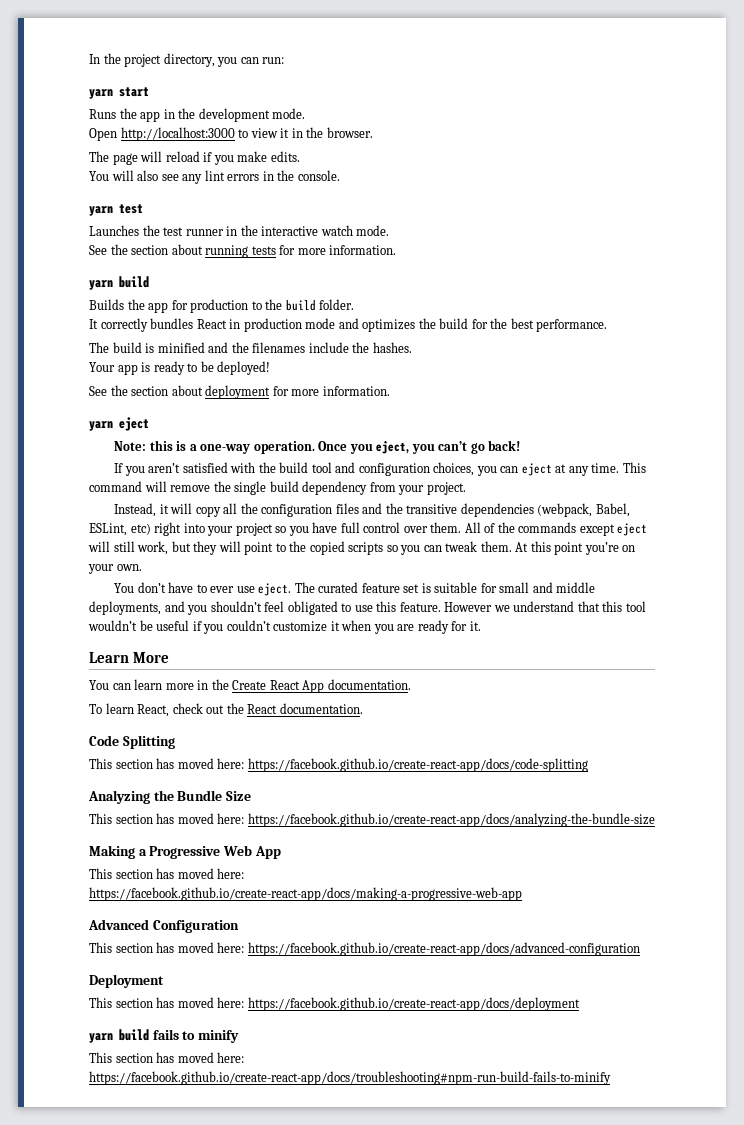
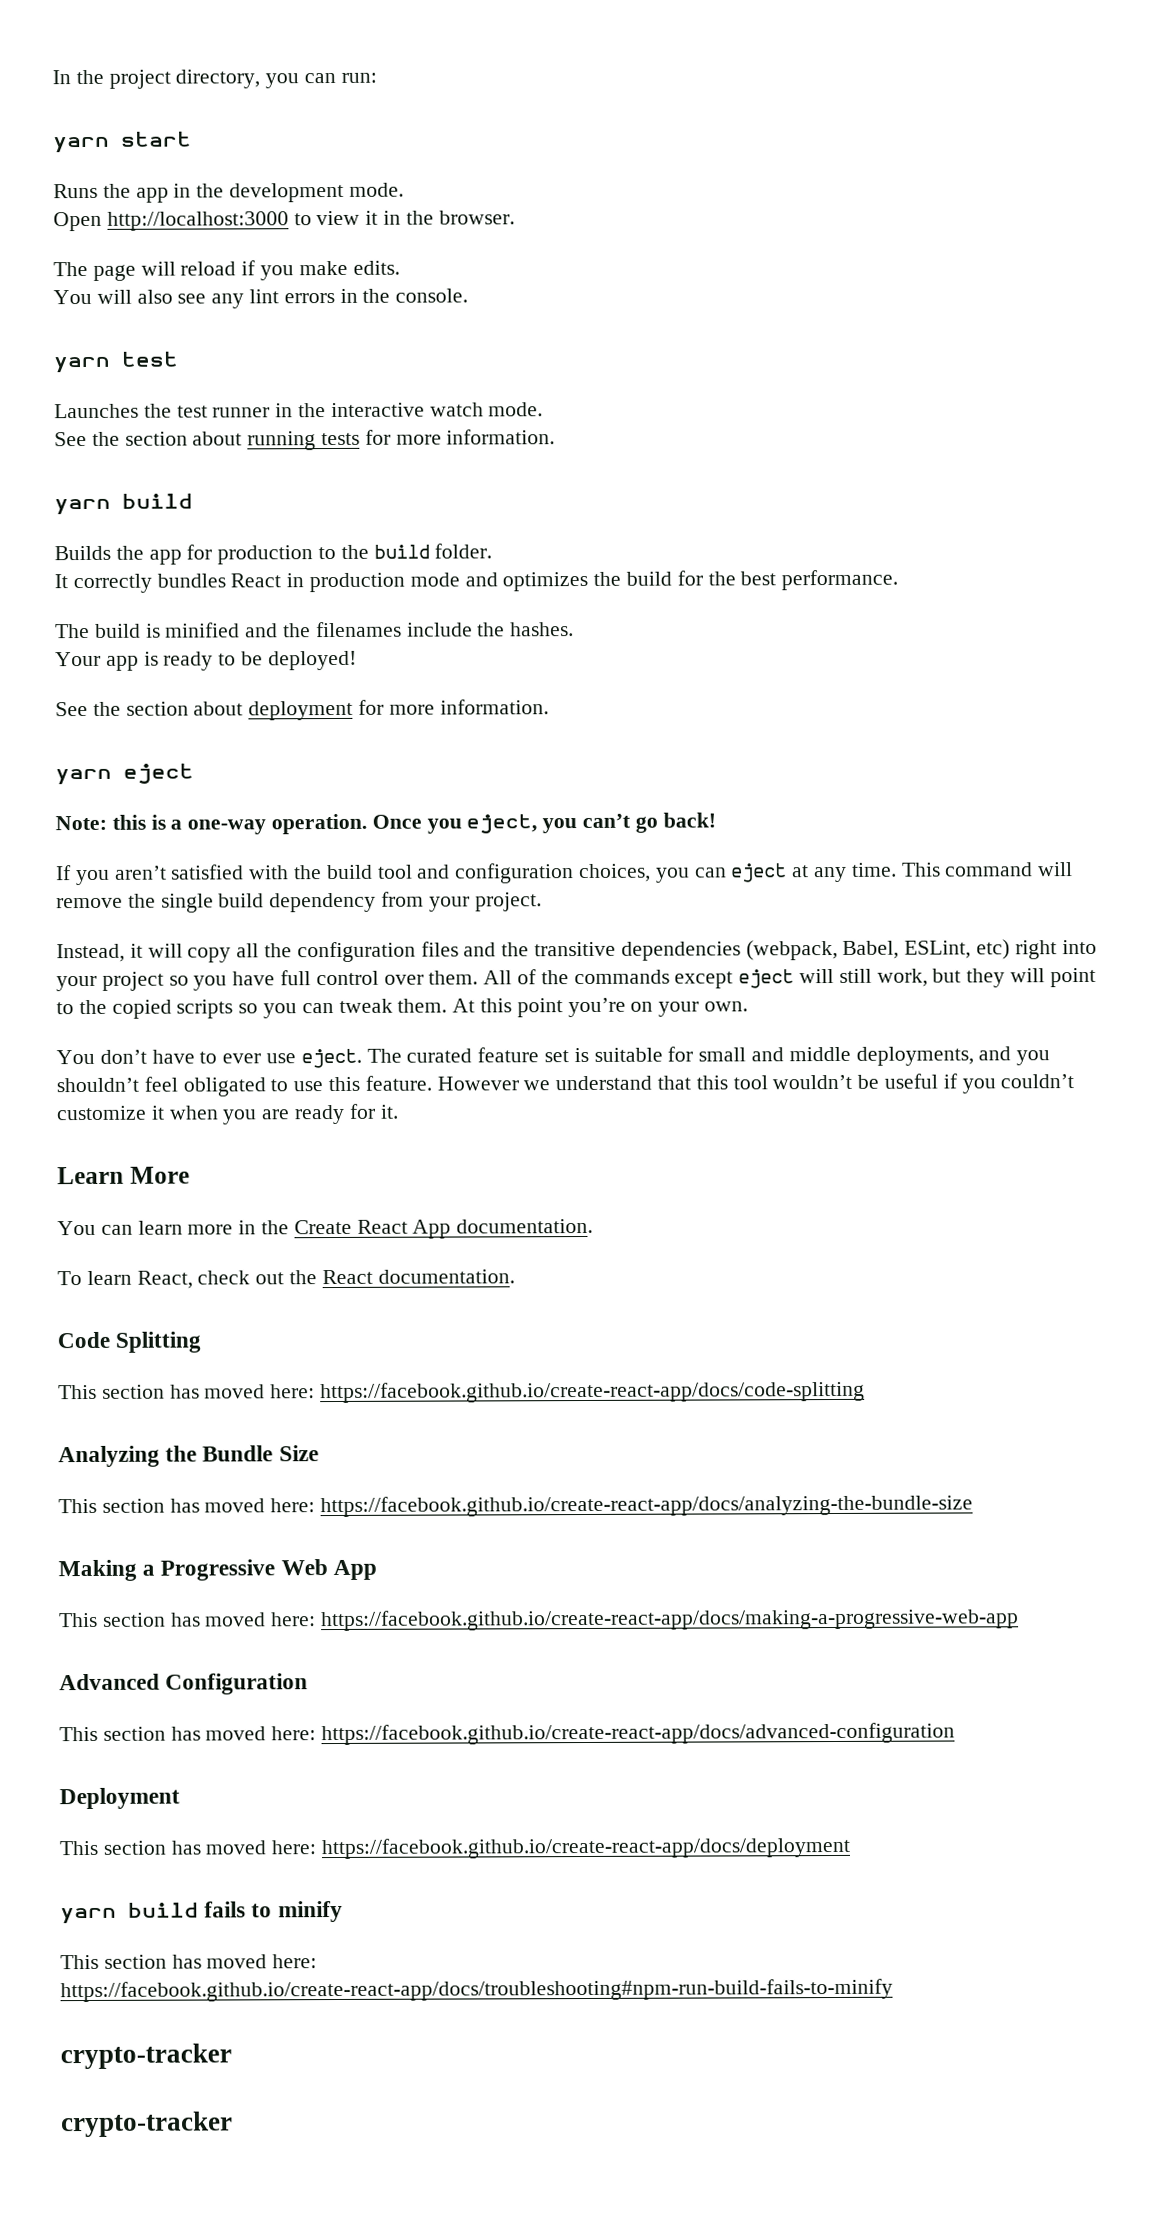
  This section has moved here: https://facebook.github.io/create-react-app/docs/troubleshooting#npm-run-build-fails-to-minify
+ crypto-tracker
+ crypto-tracker

